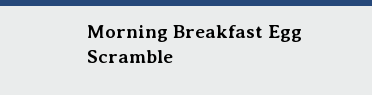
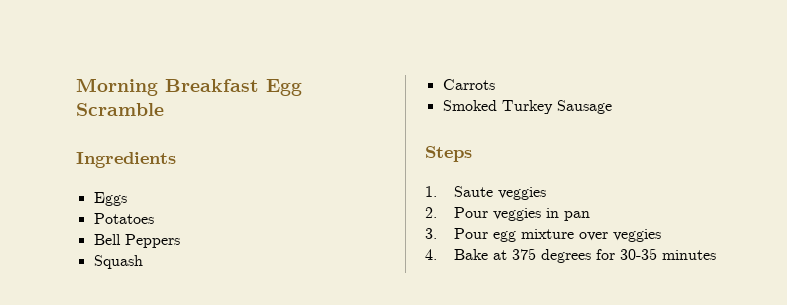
+ Ingredients
+ Eggs
+ Potatoes
+ Bell Peppers
+ Squash
+ Carrots
+ Smoked Turkey Sausage
+ Steps
+ 1. Saute veggies
+ 2. Pour veggies in pan
+ 3. Pour egg mixture over veggies
+ 4. Bake at 375 degrees for 30-35 minutes

